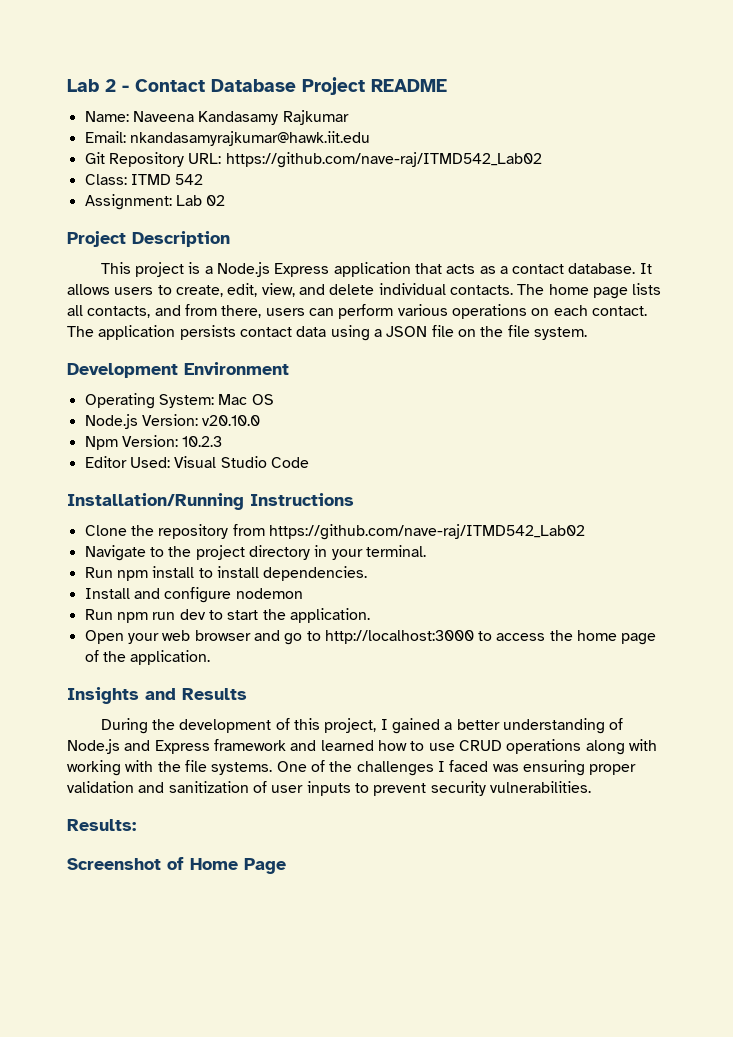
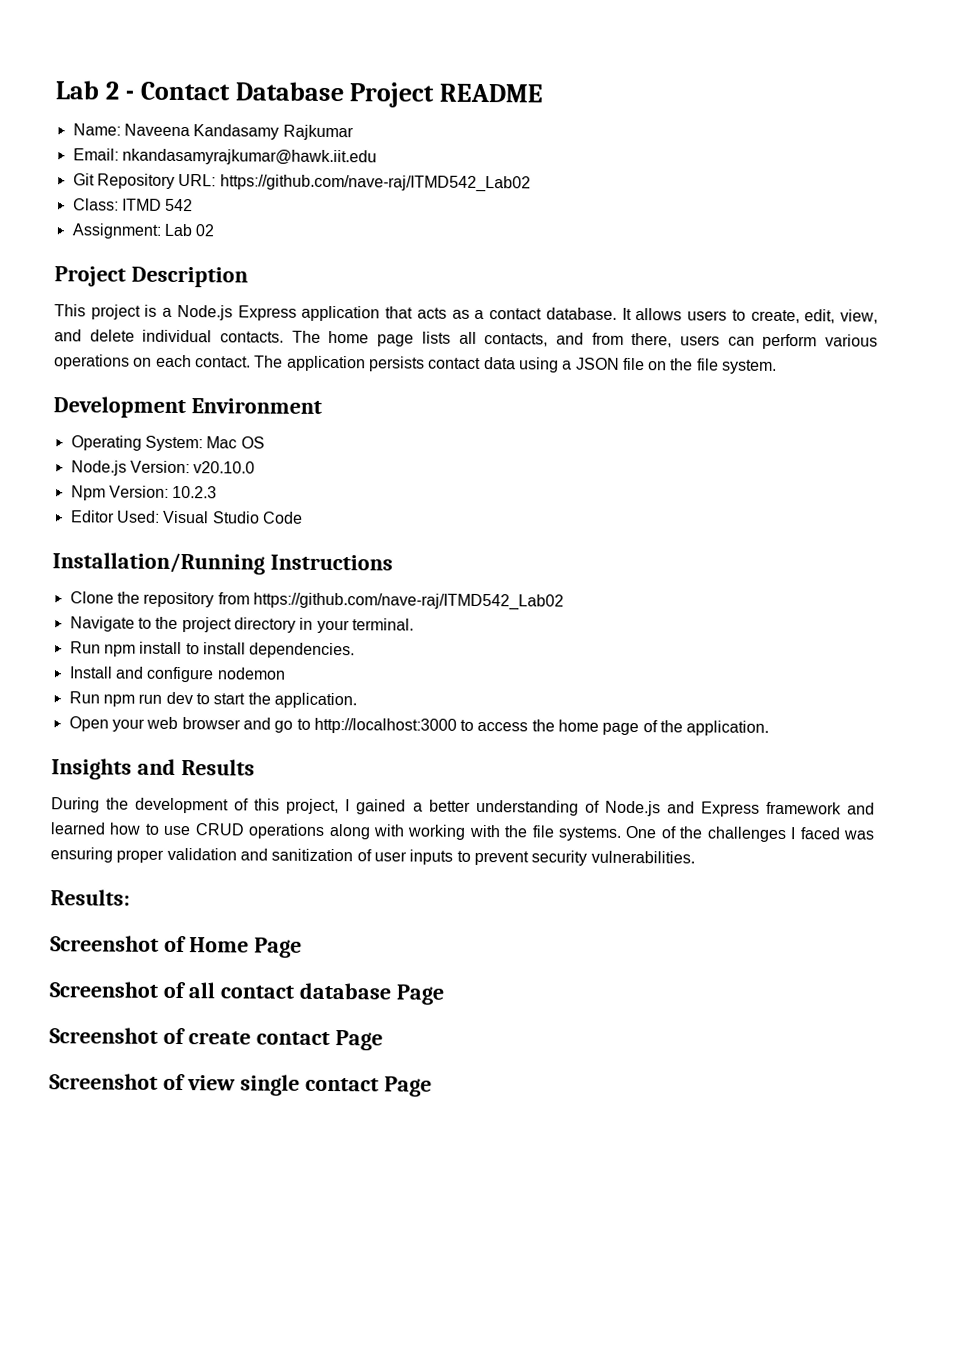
+ Screenshot of all contact database Page
+ Screenshot of create contact Page
+ Screenshot of view single contact Page

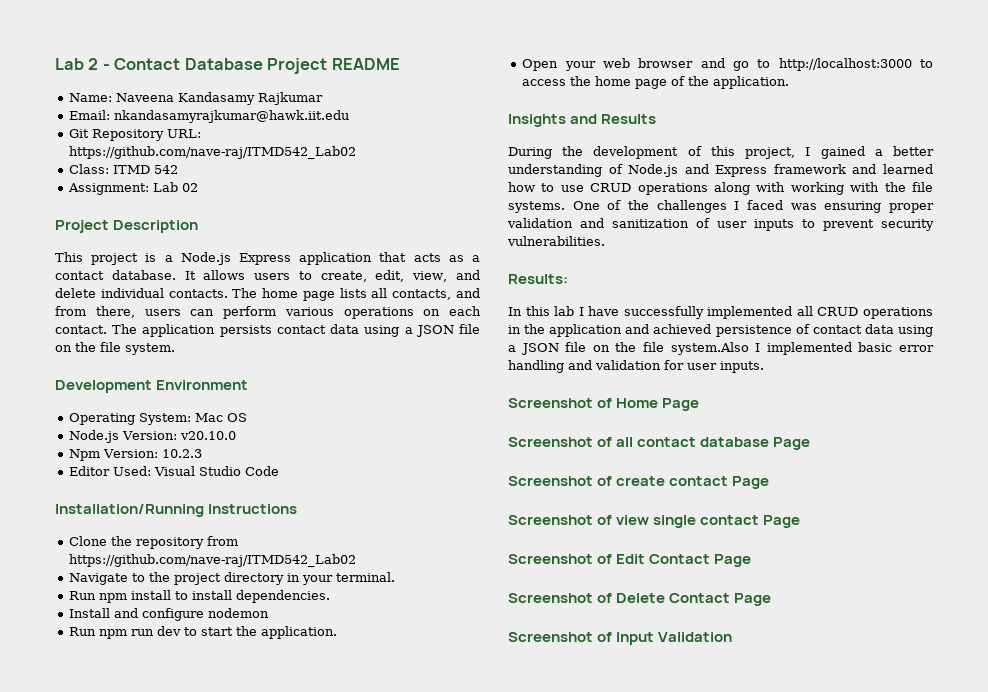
+ In this lab I have successfully implemented all CRUD operations in the application and achieved persistence of contact data using a JSON file on the file system.Also I implemented basic error handling and validation for user inputs.
+ Screenshot of Edit Contact Page
+ Screenshot of Delete Contact Page
+ Screenshot of Input Validation

